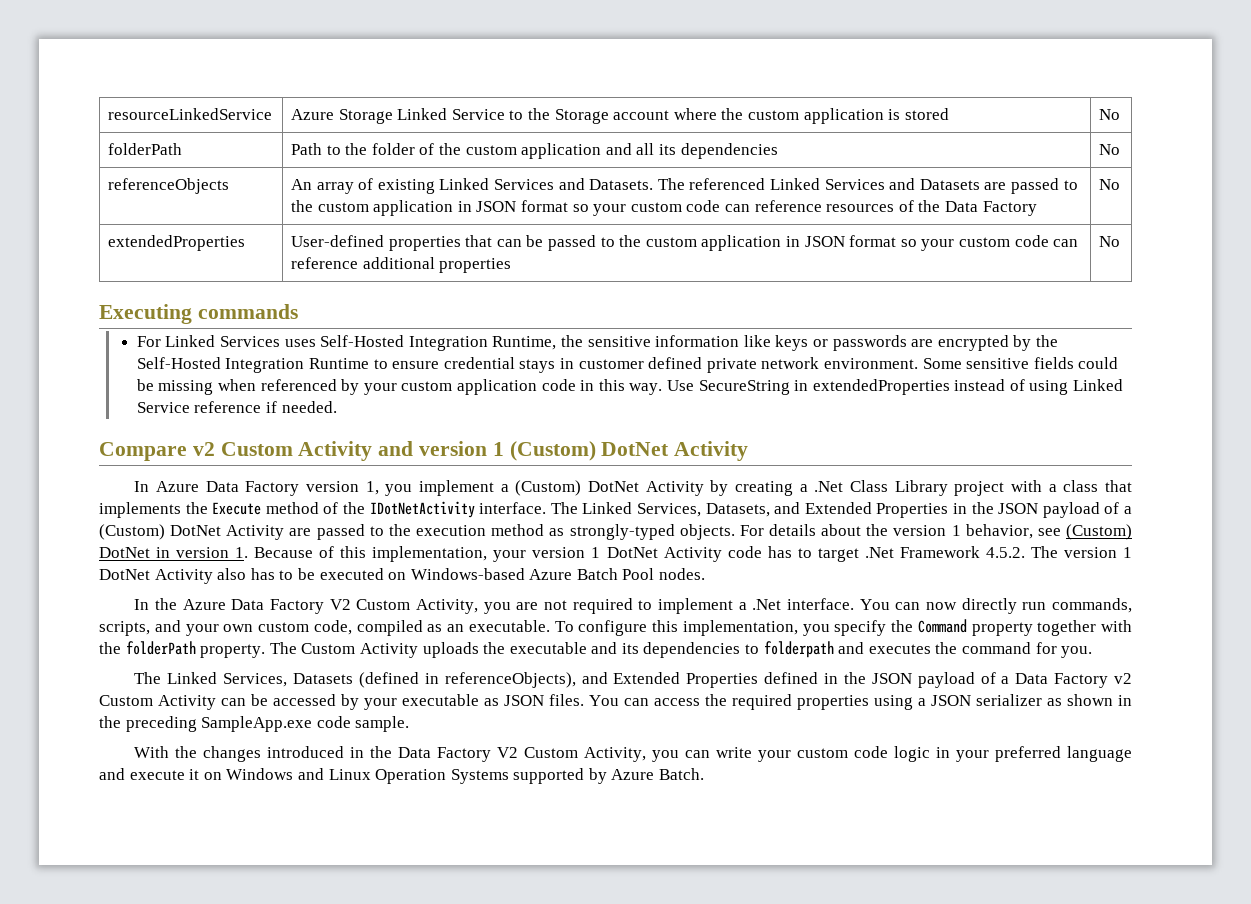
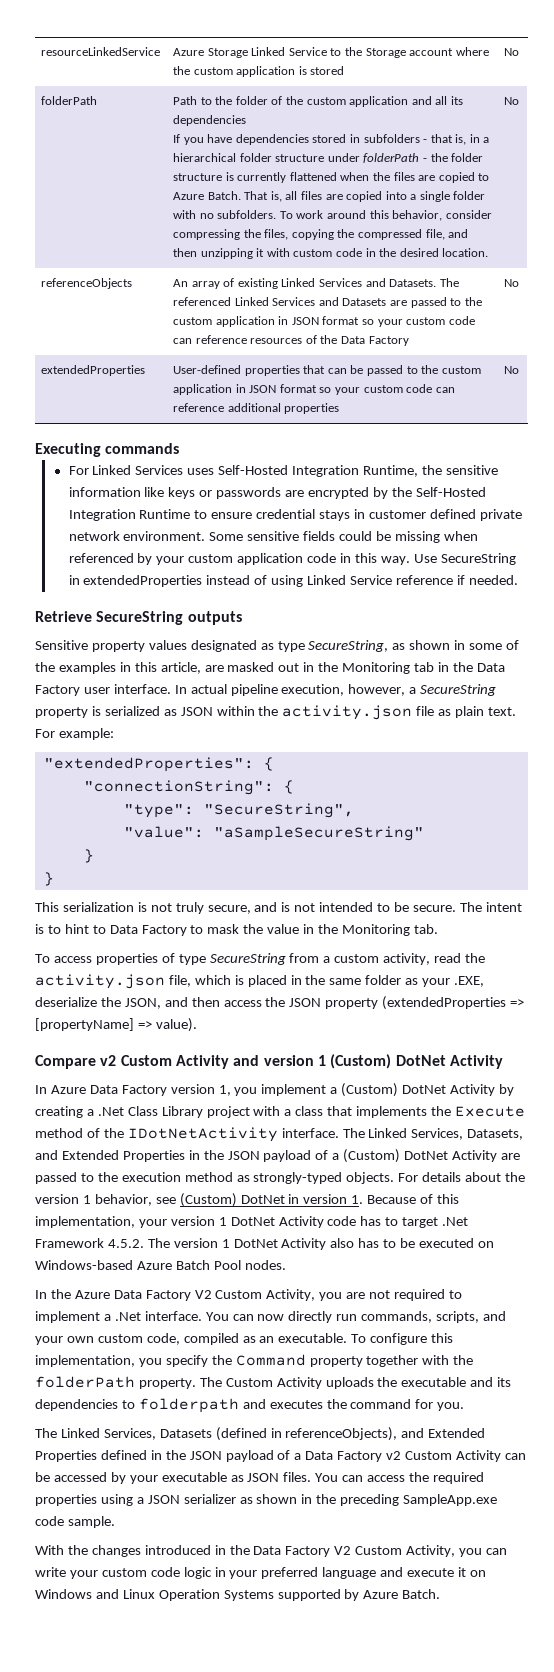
+ If you have dependencies stored in subfolders - that is, in a hierarchical folder structure under folderPath - the folder structure is currently flattened when the files are copied to Azure Batch. That is, all files are copied into a single folder with no subfolders. To work around this behavior, consider compressing the files, copying the compressed file, and then unzipping it with custom code in the desired location.
+ Retrieve SecureString outputs
+ Sensitive property values designated as type SecureString, as shown in some of the examples in this article, are masked out in the Monitoring tab in the Data Factory user interface. In actual pipeline execution, however, a SecureString property is serialized as JSON within the activity.json file as plain text. For example:
+ "extendedProperties": {
+ "connectionString": {
+ "type": "SecureString",
+ "value": "aSampleSecureString"
+ }
+ }
+ This serialization is not truly secure, and is not intended to be secure. The intent is to hint to Data Factory to mask the value in the Monitoring tab.
+ To access properties of type SecureString from a custom activity, read the activity.json file, which is placed in the same folder as your .EXE, deserialize the JSON, and then access the JSON property (extendedProperties => [propertyName] => value).

